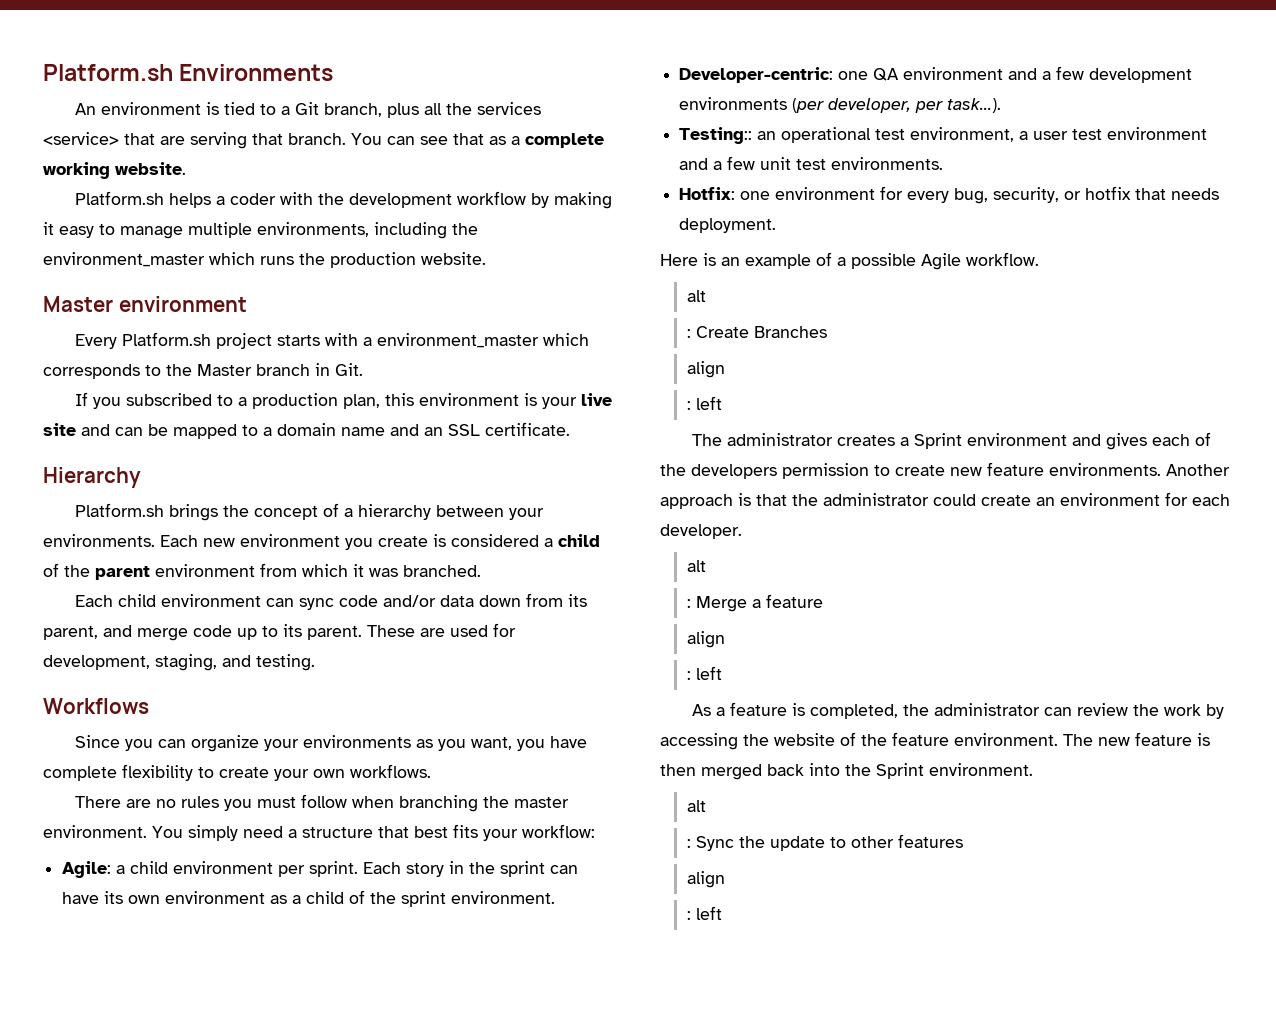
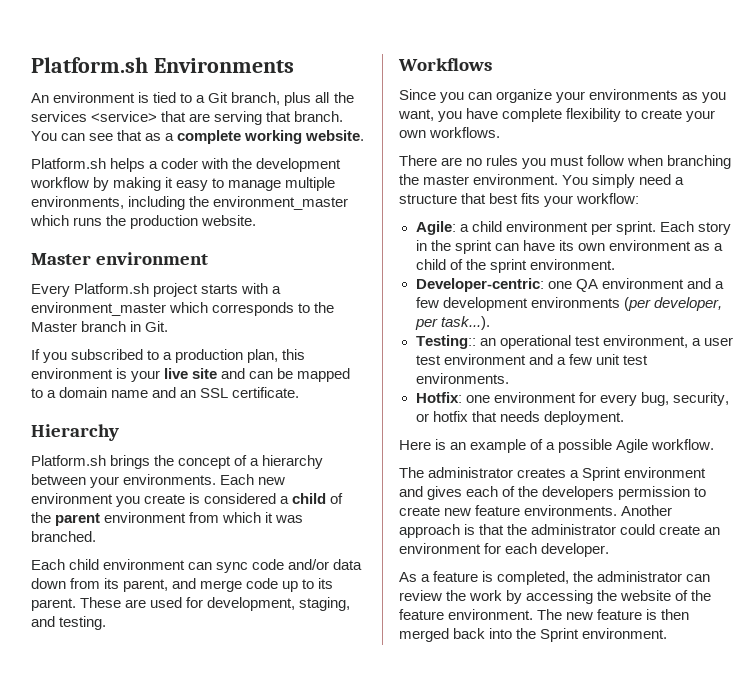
  Here is an example of a possible Agile workflow.
- alt
- : Create Branches
- align
- : left
  Another approach is that the administrator could create an environment for each developer.
- alt
- : Merge a feature
- align
- : left
  The new feature is then merged back into the Sprint environment.
- alt
- : Sync the update to other features
- align
- : left

